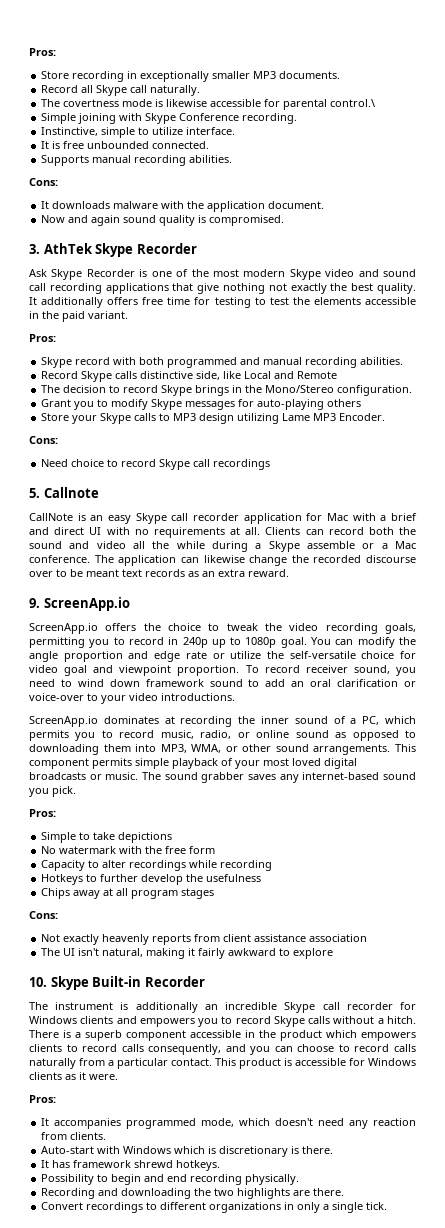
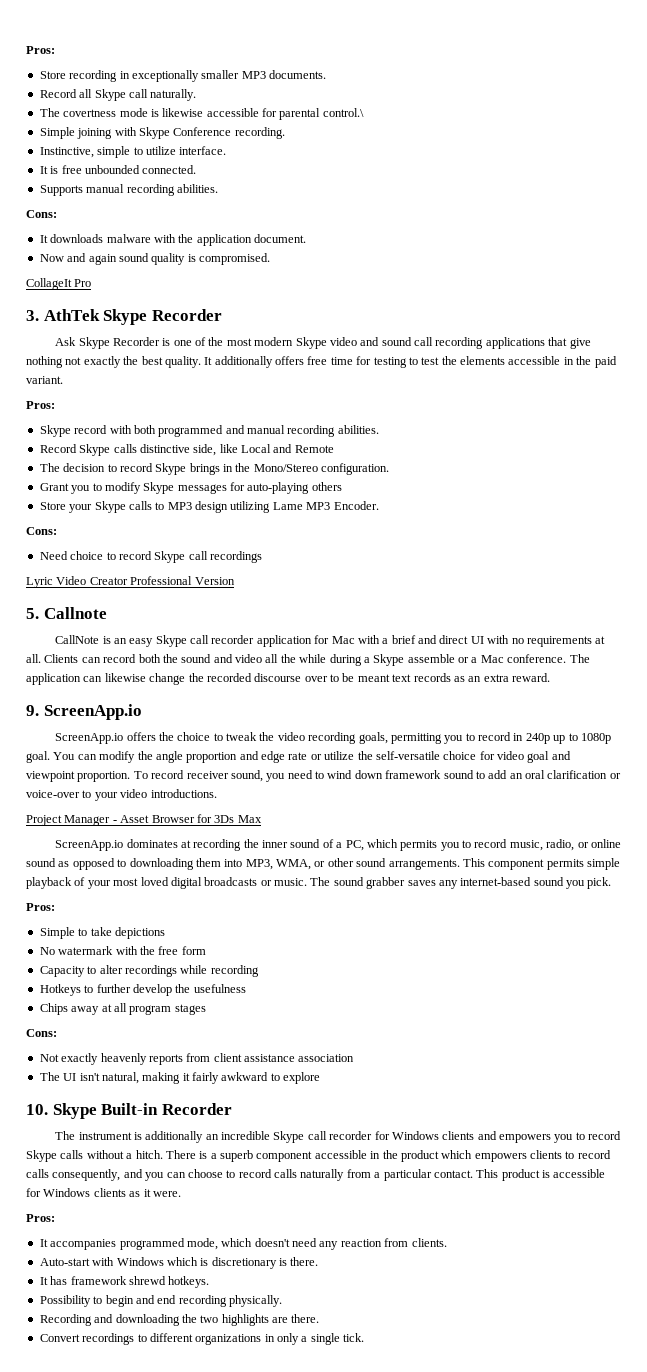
+ CollageIt Pro
+ Lyric Video Creator Professional Version
+ Project Manager - Asset Browser for 3Ds Max

